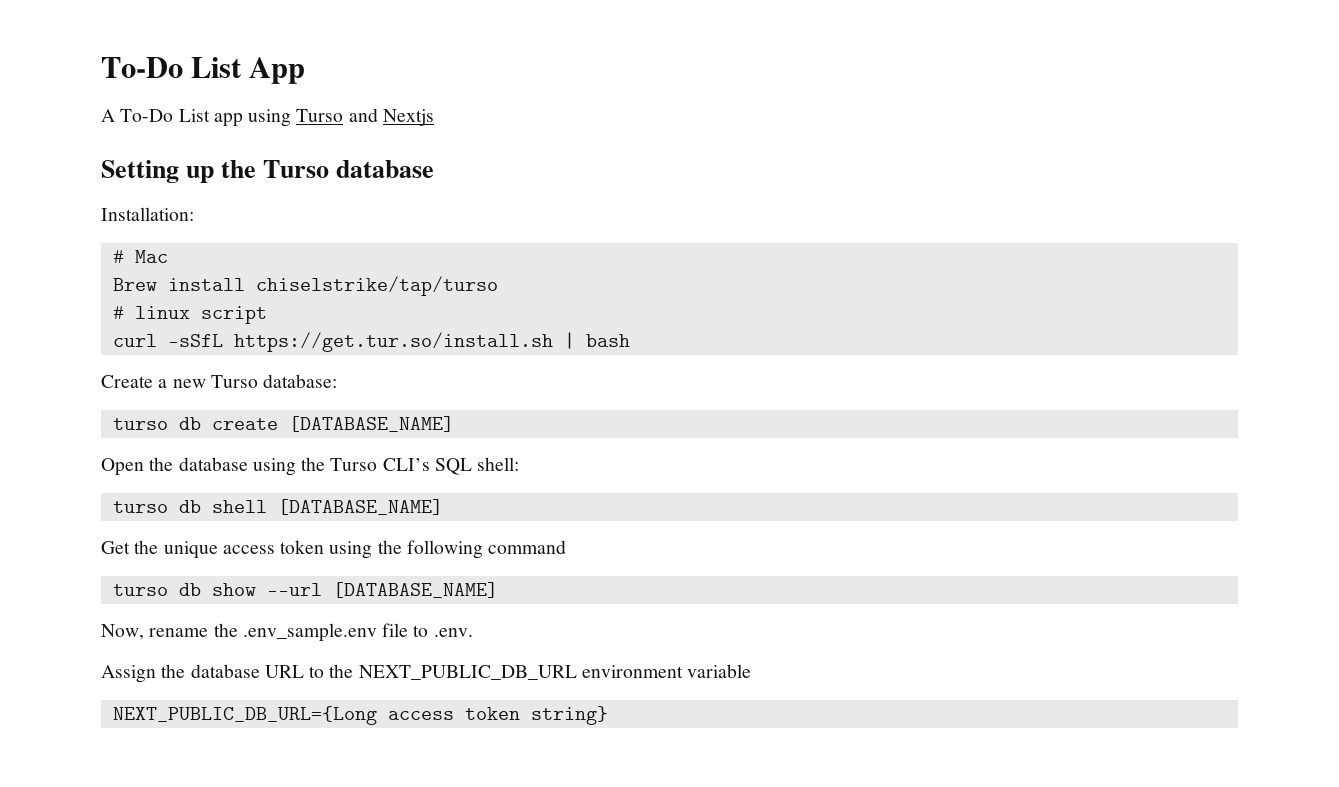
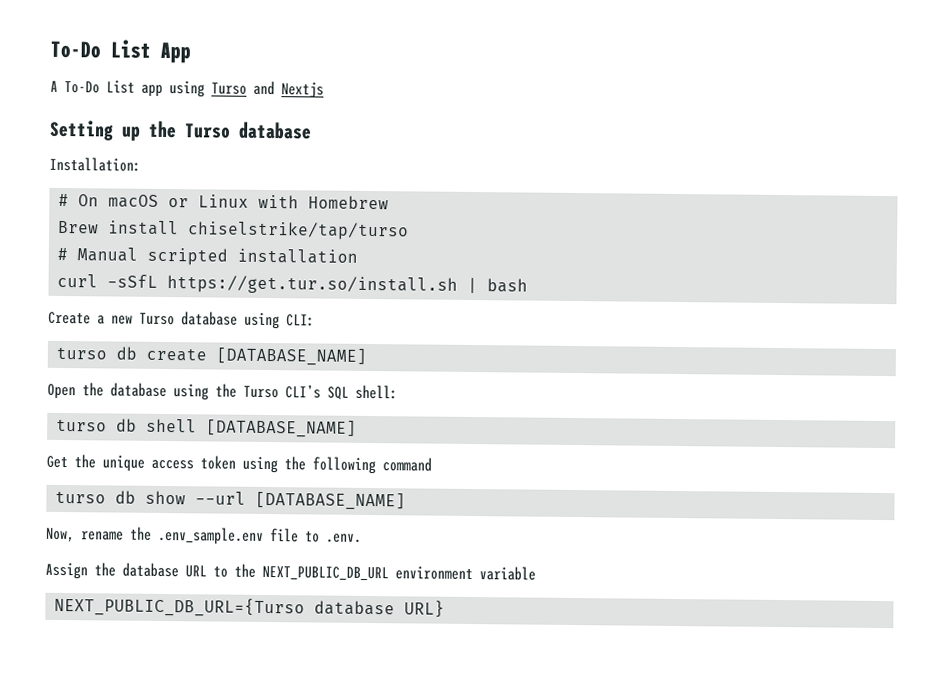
- # Mac
+ # On macOS or Linux with Homebrew
- # linux script
+ # Manual scripted installation
- Create a new Turso database:
+ Create a new Turso database using CLI:
- NEXT_PUBLIC_DB_URL={Long access token string}
+ NEXT_PUBLIC_DB_URL={Turso database URL}

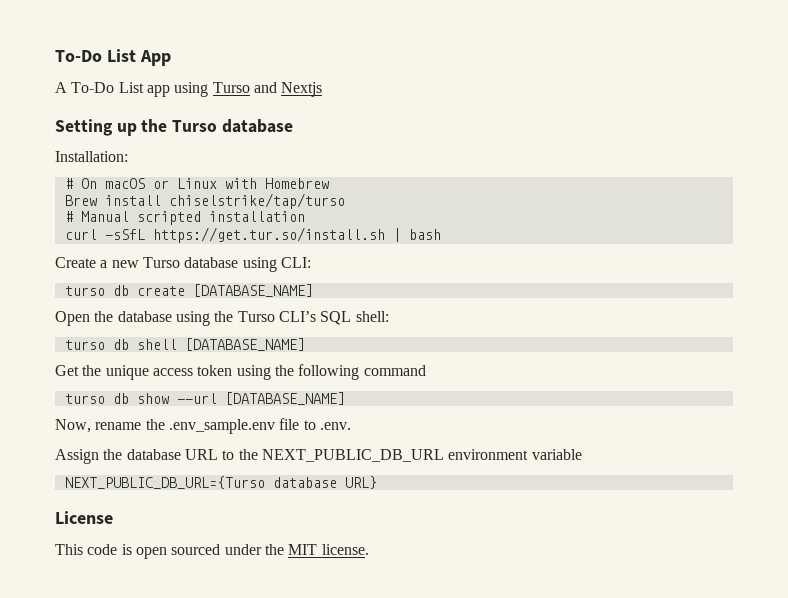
+ License
+ This code is open sourced under the MIT license.

